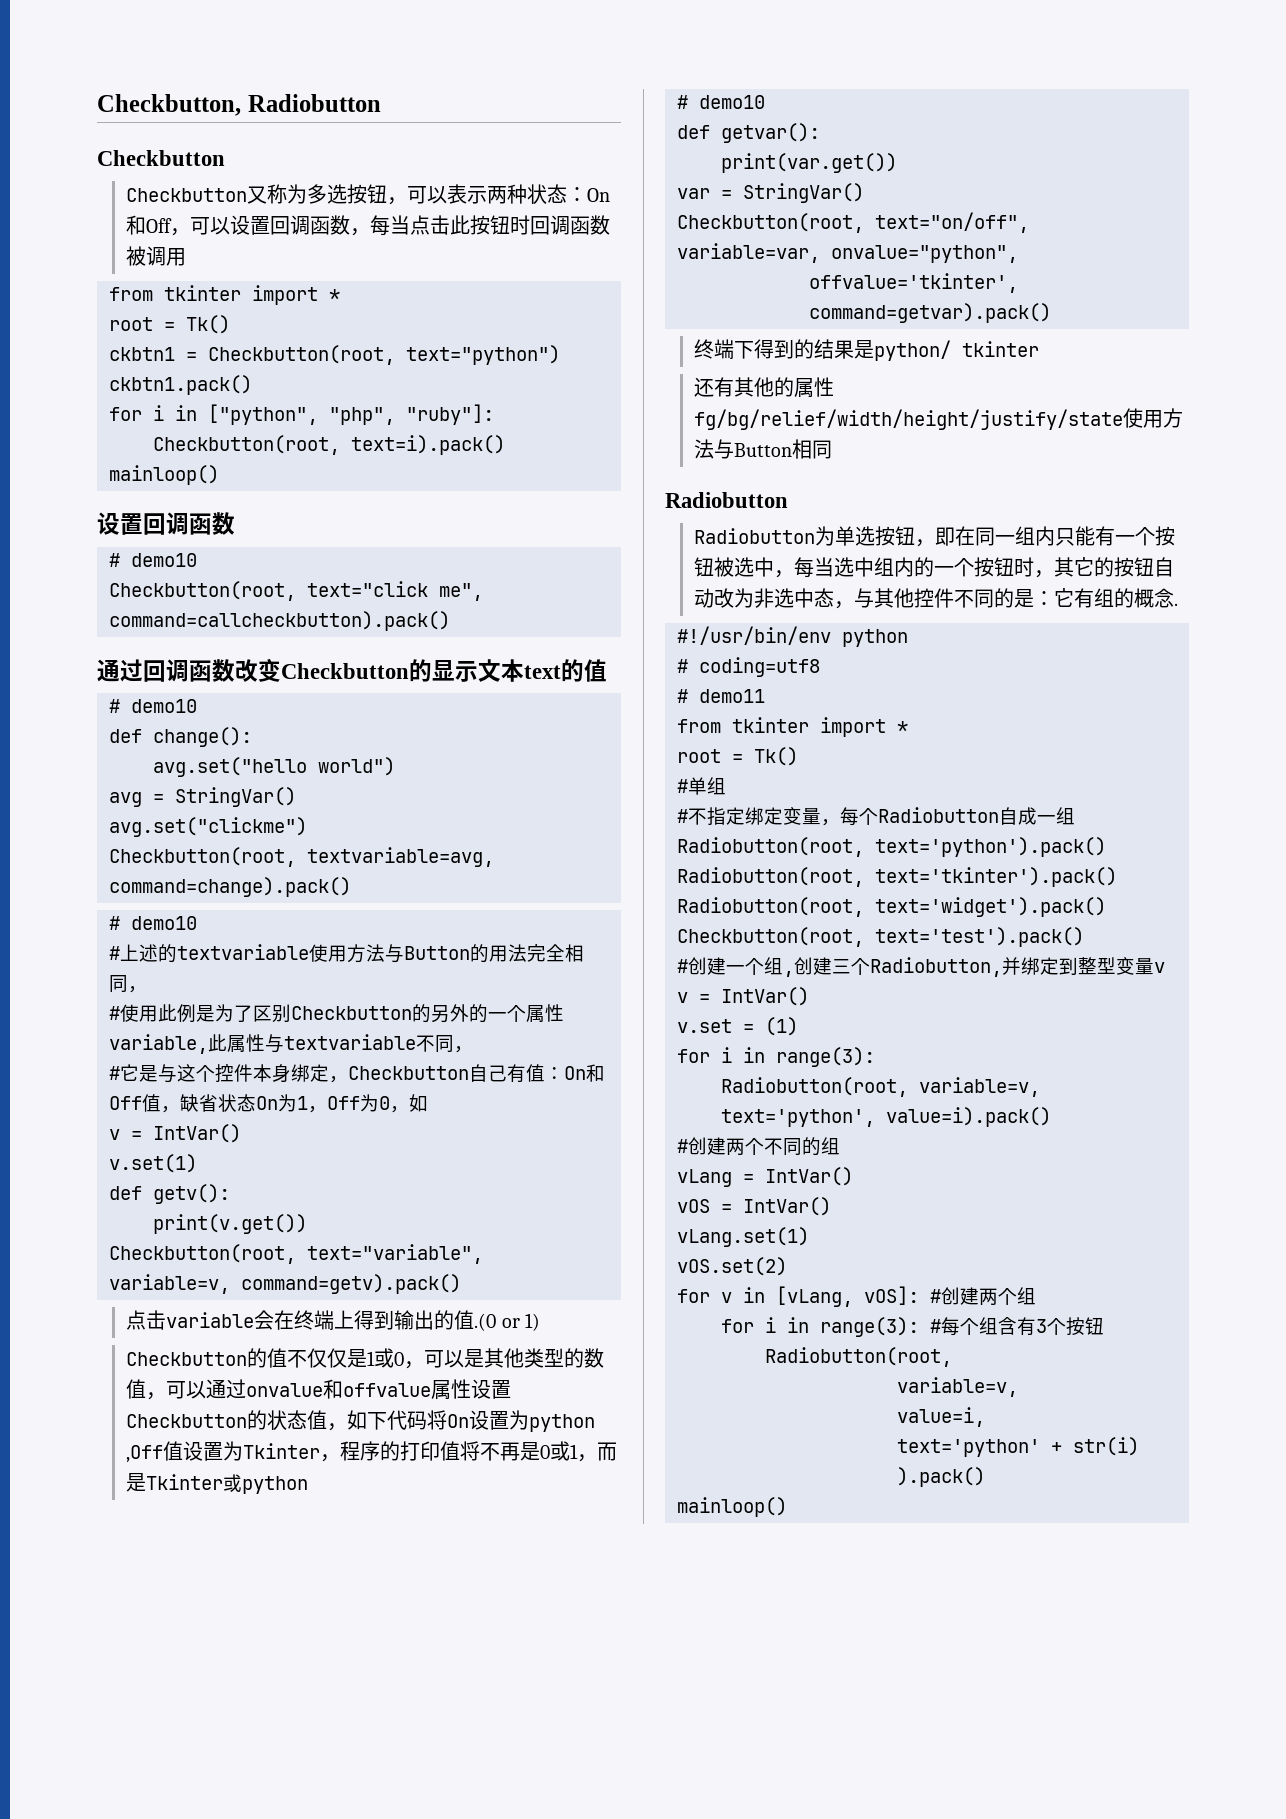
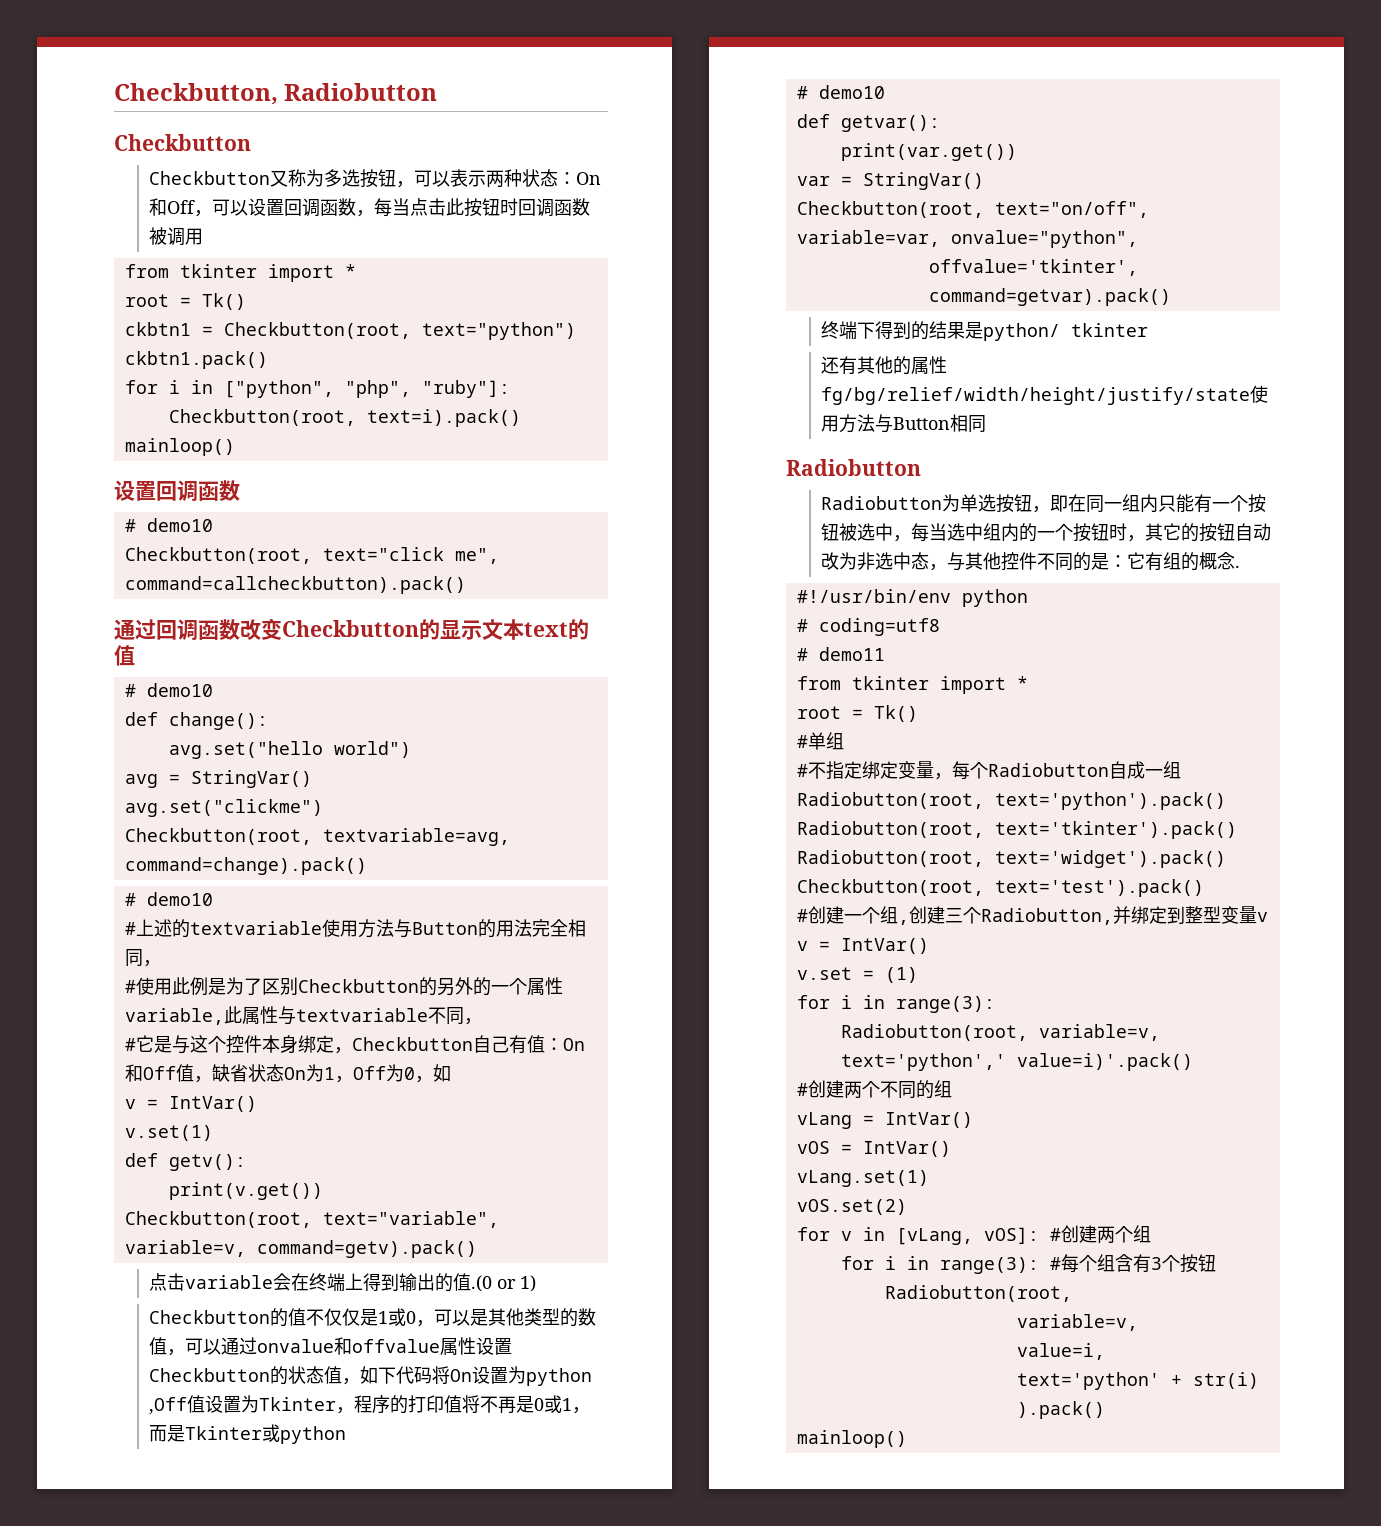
- Radiobutton(root, variable=v, text='python', value=i).pack()
+ Radiobutton(root, variable=v, text='python',' value=i)'.pack()

